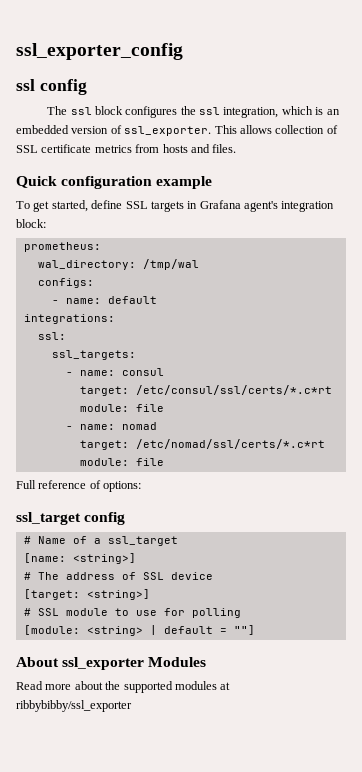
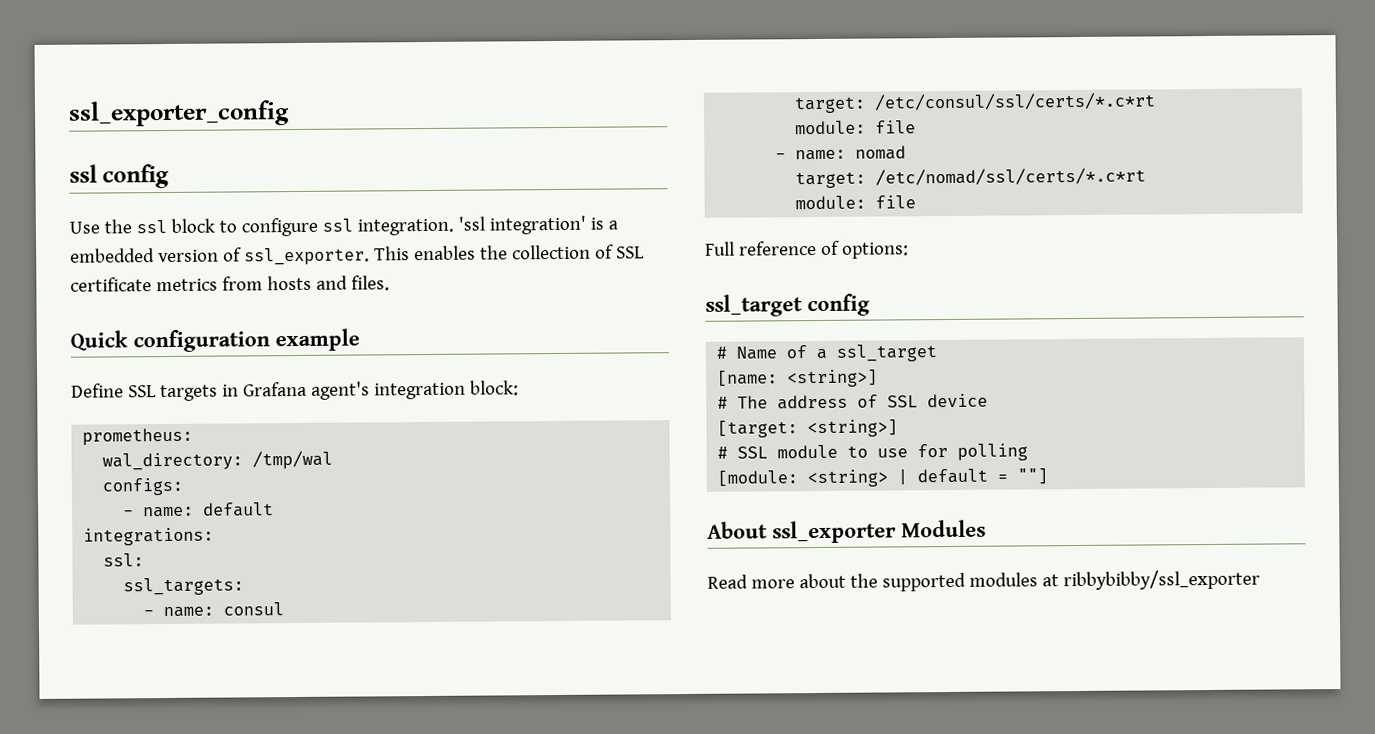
- The ssl block configures the ssl integration, which is an embedded version of ssl_exporter.
+ Use the ssl block to configure ssl integration. 'ssl integration' is a embedded version of ssl_exporter.
- This allows collection of SSL certificate metrics from hosts and files.
+ This enables the collection of SSL certificate metrics from hosts and files.
- To get started, define SSL targets in Grafana agent's integration block:
+ Define SSL targets in Grafana agent's integration block:

